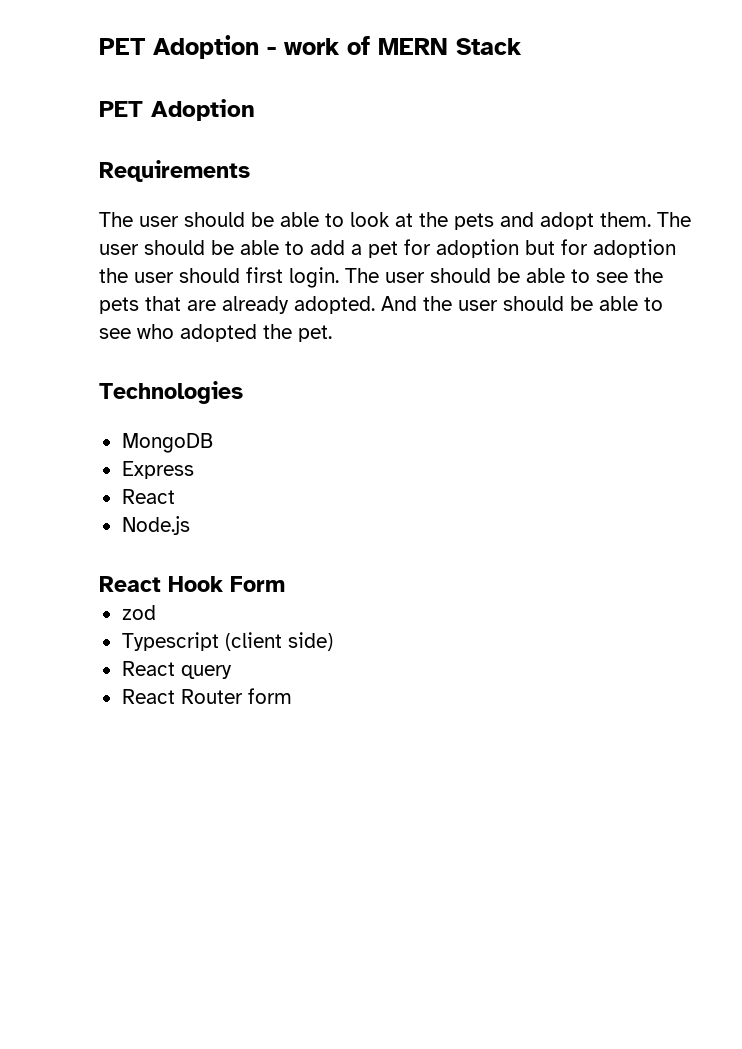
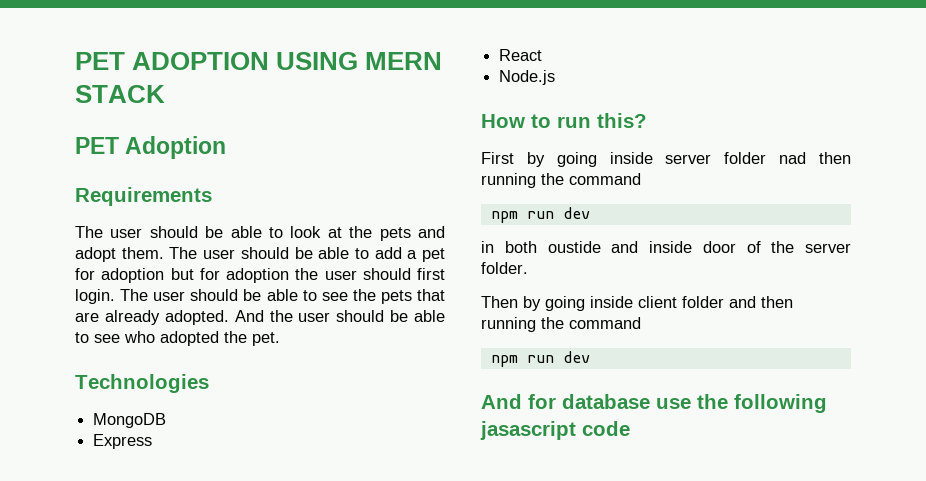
- PET Adoption - work of MERN Stack
+ PET ADOPTION USING MERN STACK
- React Hook Form
- zod
- Typescript (client side)
- React query
- React Router form
+ How to run this?
+ First by going inside server folder nad then running the command
+ npm run dev
+ in both oustide and inside door of the server folder.
+ Then by going inside client folder and then running the command
+ npm run dev
+ And for database use the following jasascript code

